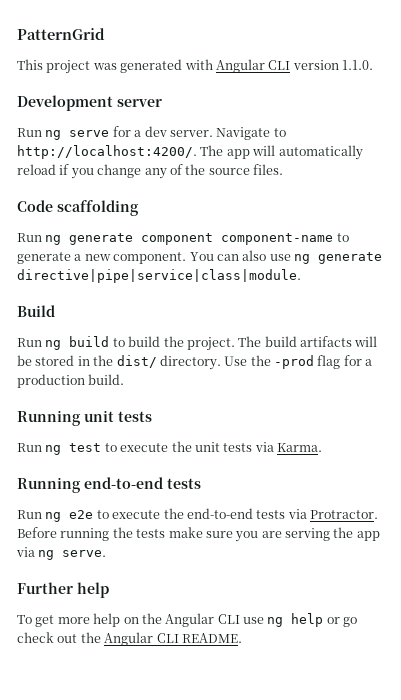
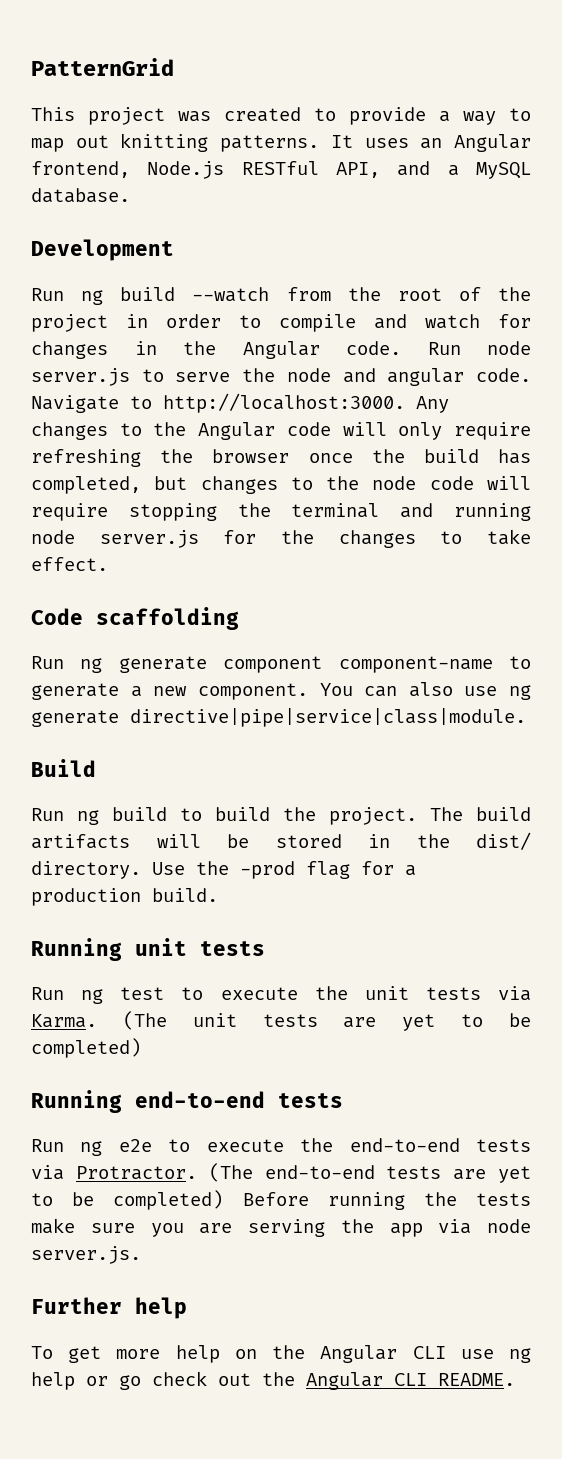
- This project was generated with Angular CLI version 1.1.0.
+ This project was created to provide a way to map out knitting patterns. It uses an Angular frontend, Node.js RESTful API, and a MySQL database.
- Development server
- Run ng serve for a dev server. Navigate to http://localhost:4200/. The app will automatically reload if you change any of the source files.
+ Development
+ Run ng build --watch from the root of the project in order to compile and watch for changes in the Angular code. Run node server.js to serve the node and angular code. Navigate to http://localhost:3000. Any changes to the Angular code will only require refreshing the browser once the build has completed, but changes to the node code will require stopping the terminal and running node server.js for the changes to take effect.
+ (The unit tests are yet to be completed)
- Before running the tests make sure you are serving the app via ng serve.
+ (The end-to-end tests are yet to be completed) Before running the tests make sure you are serving the app via node server.js.

